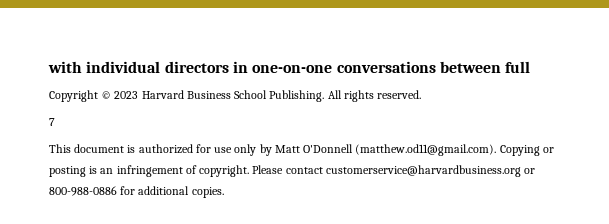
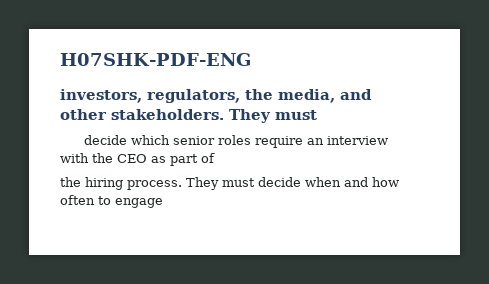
- with individual directors in one-on-one conversations between full
- Copyright © 2023 Harvard Business School Publishing. All rights reserved.
- 7
- This document is authorized for use only by Matt O'Donnell (matthew.od11@gmail.com). Copying or posting is an infringement of copyright. Please contact customerservice@harvardbusiness.org or 800-988-0886 for additional copies.
+ H07SHK-PDF-ENG
+ investors, regulators, the media, and other stakeholders. They must
+ decide which senior roles require an interview with the CEO as part of
+ the hiring process. They must decide when and how often to engage

